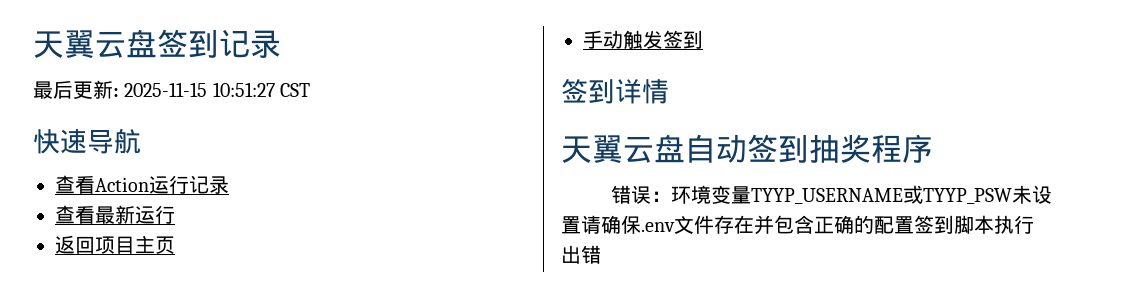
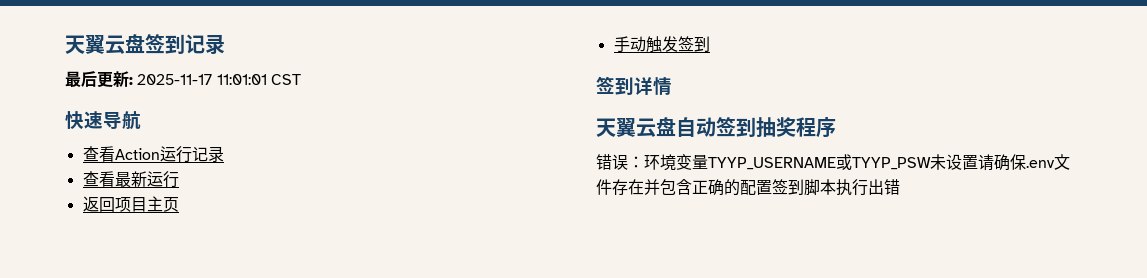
- 最后更新: 2025-11-15 10:51:27 CST
+ 最后更新: 2025-11-17 11:01:01 CST

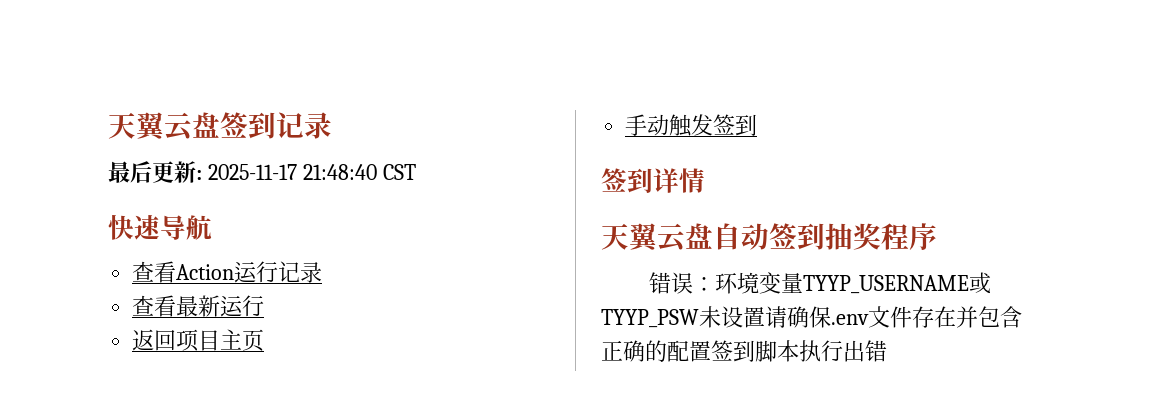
- 最后更新: 2025-11-17 11:01:01 CST
+ 最后更新: 2025-11-17 21:48:40 CST

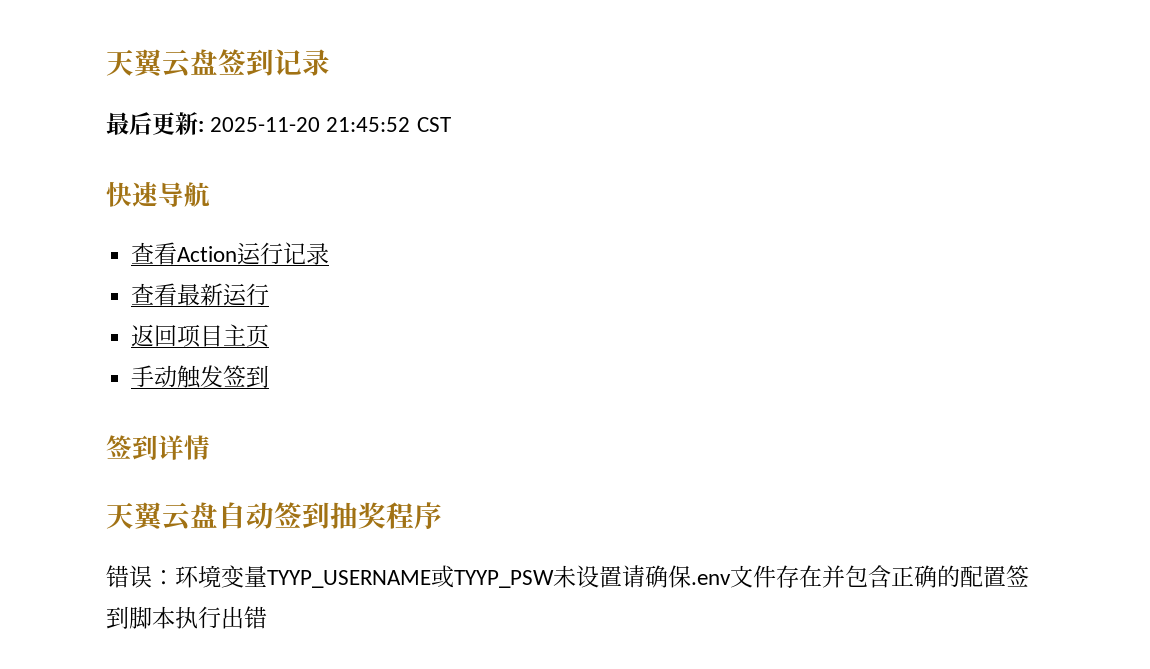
- 最后更新: 2025-11-17 21:48:40 CST
+ 最后更新: 2025-11-20 21:45:52 CST

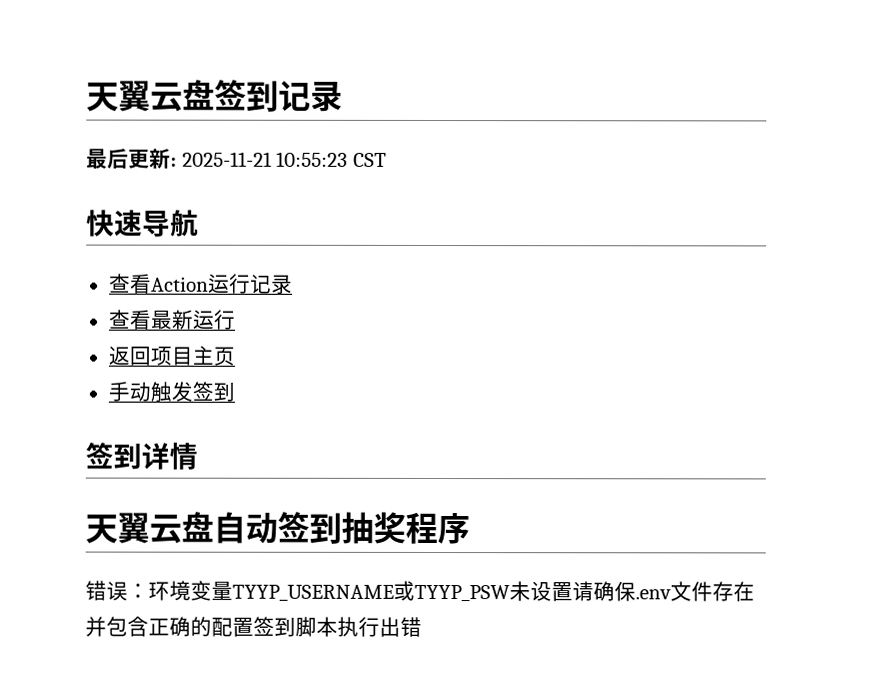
- 最后更新: 2025-11-20 21:45:52 CST
+ 最后更新: 2025-11-21 10:55:23 CST

